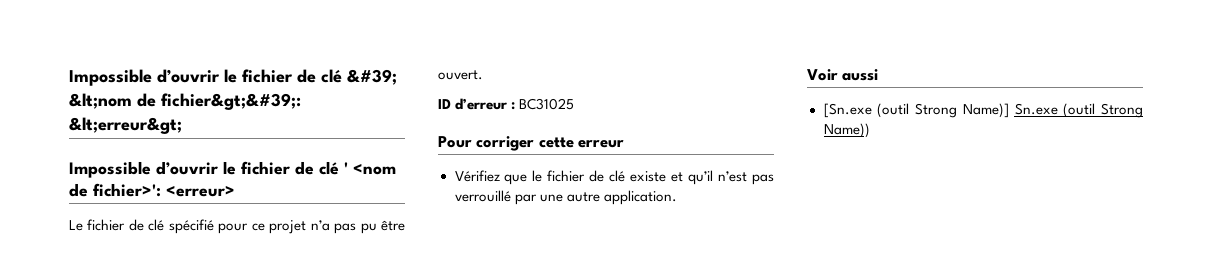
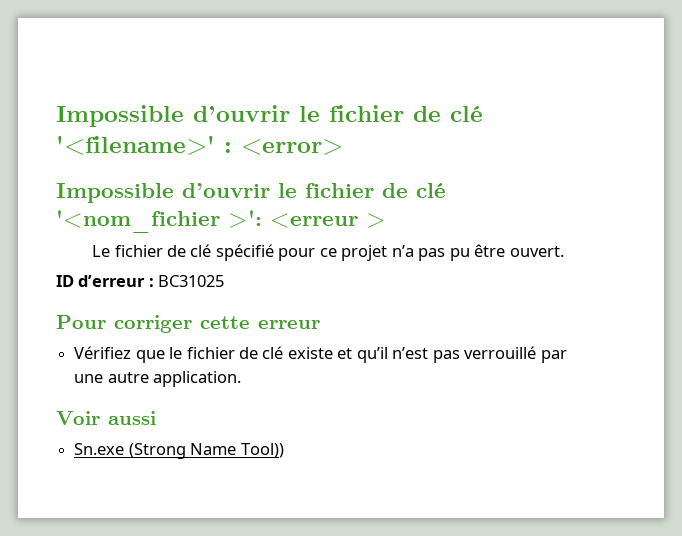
- Impossible d’ouvrir le fichier de clé &#39; &lt;nom de fichier&gt;&#39;: &lt;erreur&gt;
- Impossible d’ouvrir le fichier de clé ' <nom de fichier>': <erreur>
+ Impossible d’ouvrir le fichier de clé '<filename>' : <error>
+ Impossible d’ouvrir le fichier de clé '<nom_fichier >': <erreur >
- [Sn.exe (outil Strong Name)] Sn.exe (outil Strong Name))
+ Sn.exe (Strong Name Tool))

